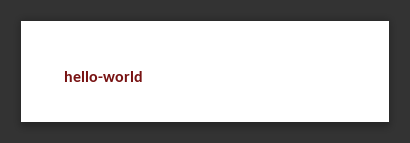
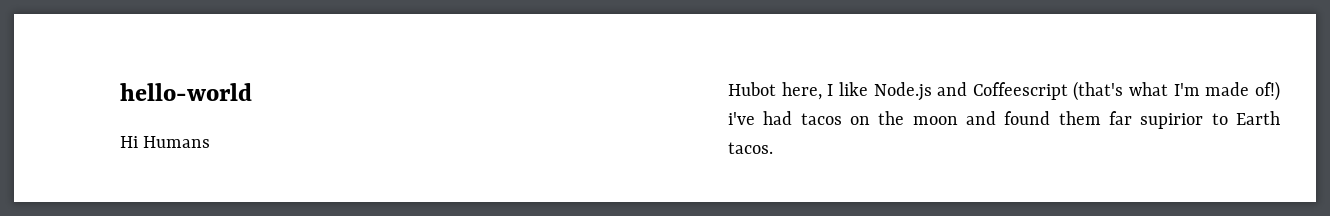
+ Hi Humans
+ Hubot here, I like Node.js and Coffeescript (that's what I'm made of!) i've had tacos on the moon and found them far supirior to Earth tacos.

